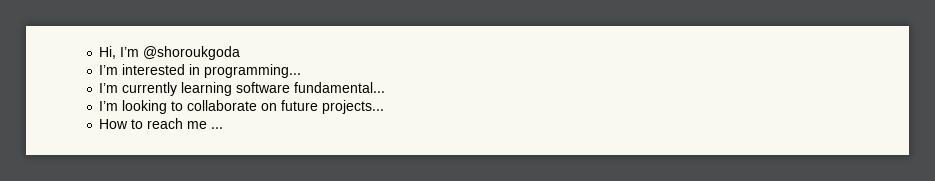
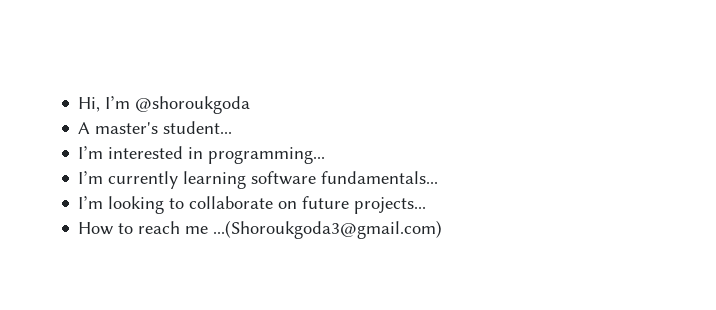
+ A master's student...
- I’m currently learning software fundamental...
+ I’m currently learning software fundamentals...
- How to reach me ...
+ How to reach me ...(Shoroukgoda3@gmail.com)

